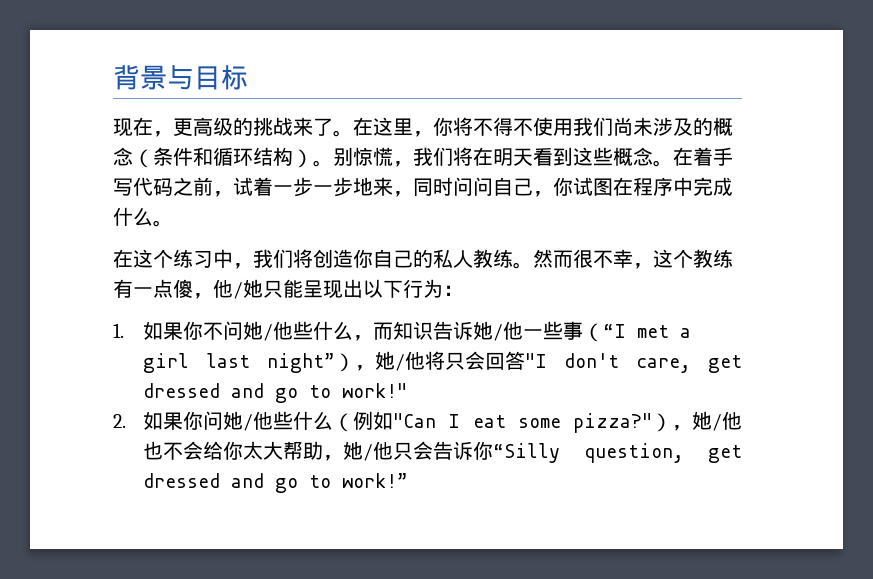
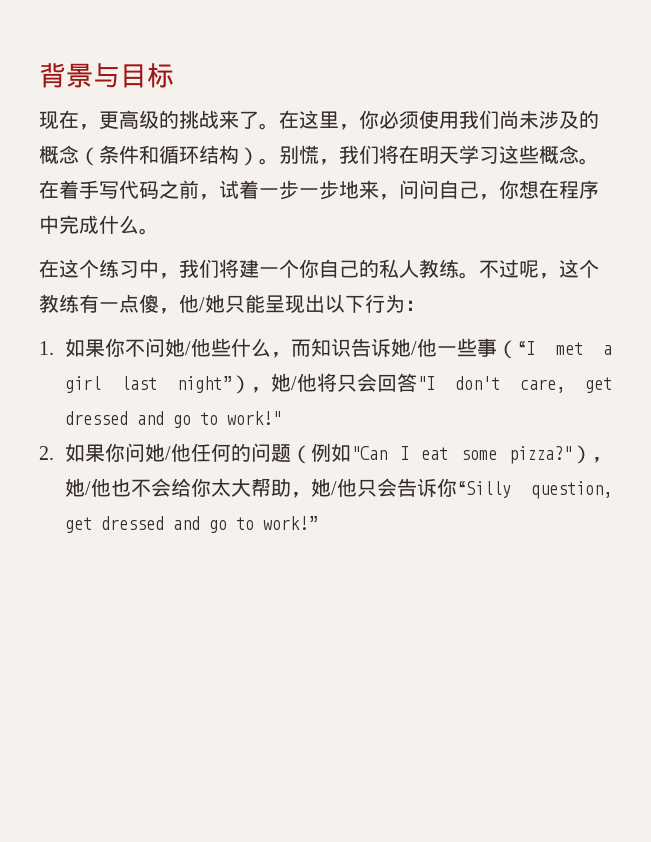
- 在这里，你将不得不使用我们尚未涉及的概念（条件和循环结构）。
+ 在这里，你必须使用我们尚未涉及的概念（条件和循环结构）。
- 别惊慌，我们将在明天看到这些概念。
+ 别慌，我们将在明天学习这些概念。
- 在着手写代码之前，试着一步一步地来，同时问问自己，你试图在程序中完成什么。
+ 在着手写代码之前，试着一步一步地来，问问自己，你想在程序中完成什么。
- 在这个练习中，我们将创造你自己的私人教练。
+ 在这个练习中，我们将建一个你自己的私人教练。
- 然而很不幸，这个教练有一点傻，他/她只能呈现出以下行为：
+ 不过呢，这个教练有一点傻，他/她只能呈现出以下行为：
- 2.如果你问她/他些什么（例如"Can I eat some pizza?"），她/他也不会给你太大帮助，她/他只会告诉你“Silly question, get dressed and go to work!”
+ 2.如果你问她/他任何的问题（例如"Can I eat some pizza?"），她/他也不会给你太大帮助，她/他只会告诉你“Silly question, get dressed and go to work!”

